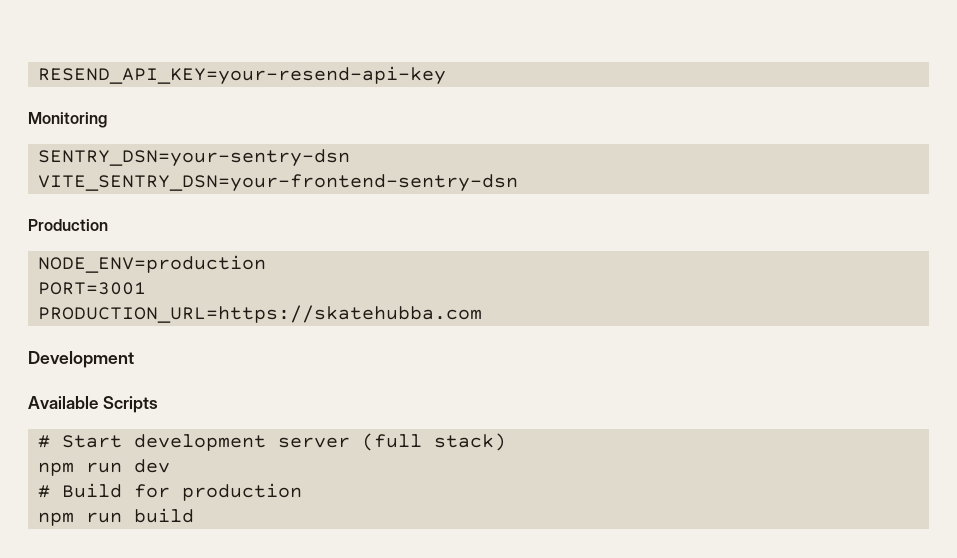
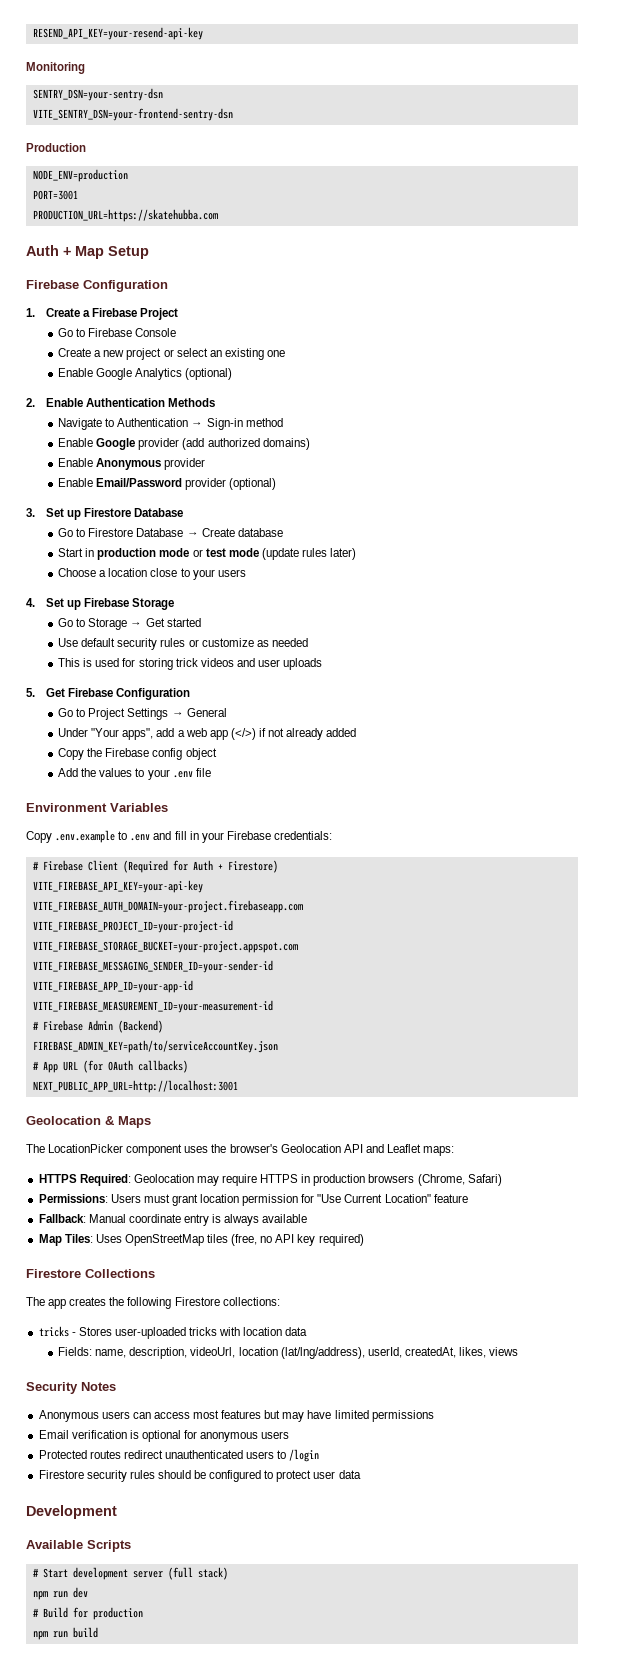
+ Auth + Map Setup
+ Firebase Configuration
+ 1. Create a Firebase Project
+ Go to Firebase Console
+ Create a new project or select an existing one
+ Enable Google Analytics (optional)
+ 2. Enable Authentication Methods
+ Navigate to Authentication → Sign-in method
+ Enable Google provider (add authorized domains)
+ Enable Anonymous provider
+ Enable Email/Password provider (optional)
+ 3. Set up Firestore Database
+ Go to Firestore Database → Create database
+ Start in production mode or test mode (update rules later)
+ Choose a location close to your users
+ 4. Set up Firebase Storage
+ Go to Storage → Get started
+ Use default security rules or customize as needed
+ This is used for storing trick videos and user uploads
+ 5. Get Firebase Configuration
+ Go to Project Settings → General
+ Under "Your apps", add a web app (</>) if not already added
+ Copy the Firebase config object
+ Add the values to your .env file
+ Environment Variables
+ Copy .env.example to .env and fill in your Firebase credentials:
+ # Firebase Client (Required for Auth + Firestore)
+ VITE_FIREBASE_API_KEY=your-api-key
+ VITE_FIREBASE_AUTH_DOMAIN=your-project.firebaseapp.com
+ VITE_FIREBASE_PROJECT_ID=your-project-id
+ VITE_FIREBASE_STORAGE_BUCKET=your-project.appspot.com
+ VITE_FIREBASE_MESSAGING_SENDER_ID=your-sender-id
+ VITE_FIREBASE_APP_ID=your-app-id
+ VITE_FIREBASE_MEASUREMENT_ID=your-measurement-id
+ # Firebase Admin (Backend)
+ FIREBASE_ADMIN_KEY=path/to/serviceAccountKey.json
+ # App URL (for OAuth callbacks)
+ NEXT_PUBLIC_APP_URL=http://localhost:3001
+ Geolocation & Maps
+ The LocationPicker component uses the browser's Geolocation API and Leaflet maps:
+ HTTPS Required: Geolocation may require HTTPS in production browsers (Chrome, Safari)
+ Permissions: Users must grant location permission for "Use Current Location" feature
+ Fallback: Manual coordinate entry is always available
+ Map Tiles: Uses OpenStreetMap tiles (free, no API key required)
+ Firestore Collections
+ The app creates the following Firestore collections:
+ tricks - Stores user-uploaded tricks with location data
+ Fields: name, description, videoUrl, location (lat/lng/address), userId, createdAt, likes, views
+ Security Notes
+ Anonymous users can access most features but may have limited permissions
+ Email verification is optional for anonymous users
+ Protected routes redirect unauthenticated users to /login
+ Firestore security rules should be configured to protect user data

